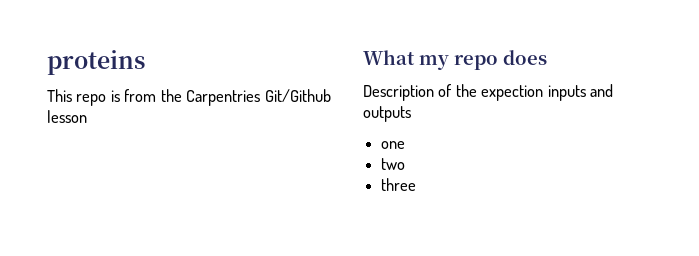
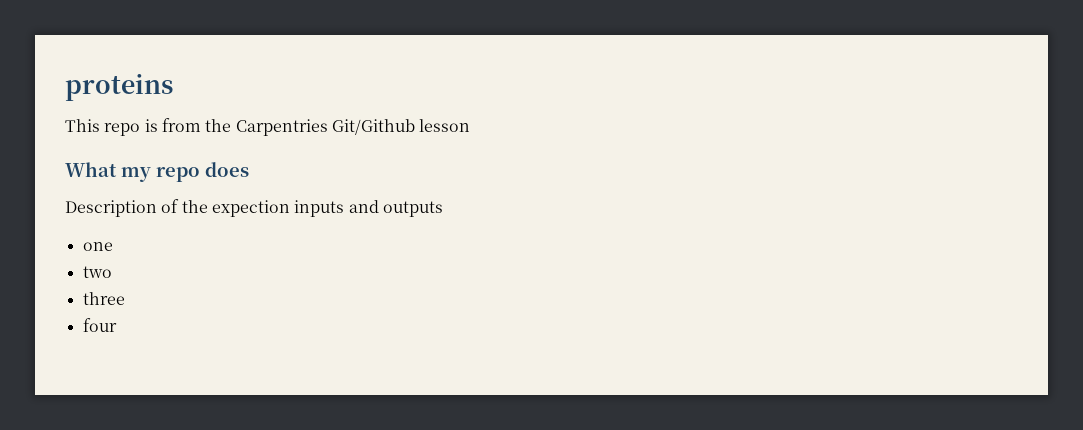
+ four

